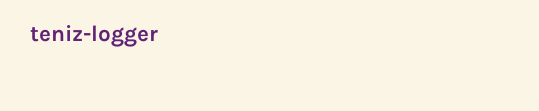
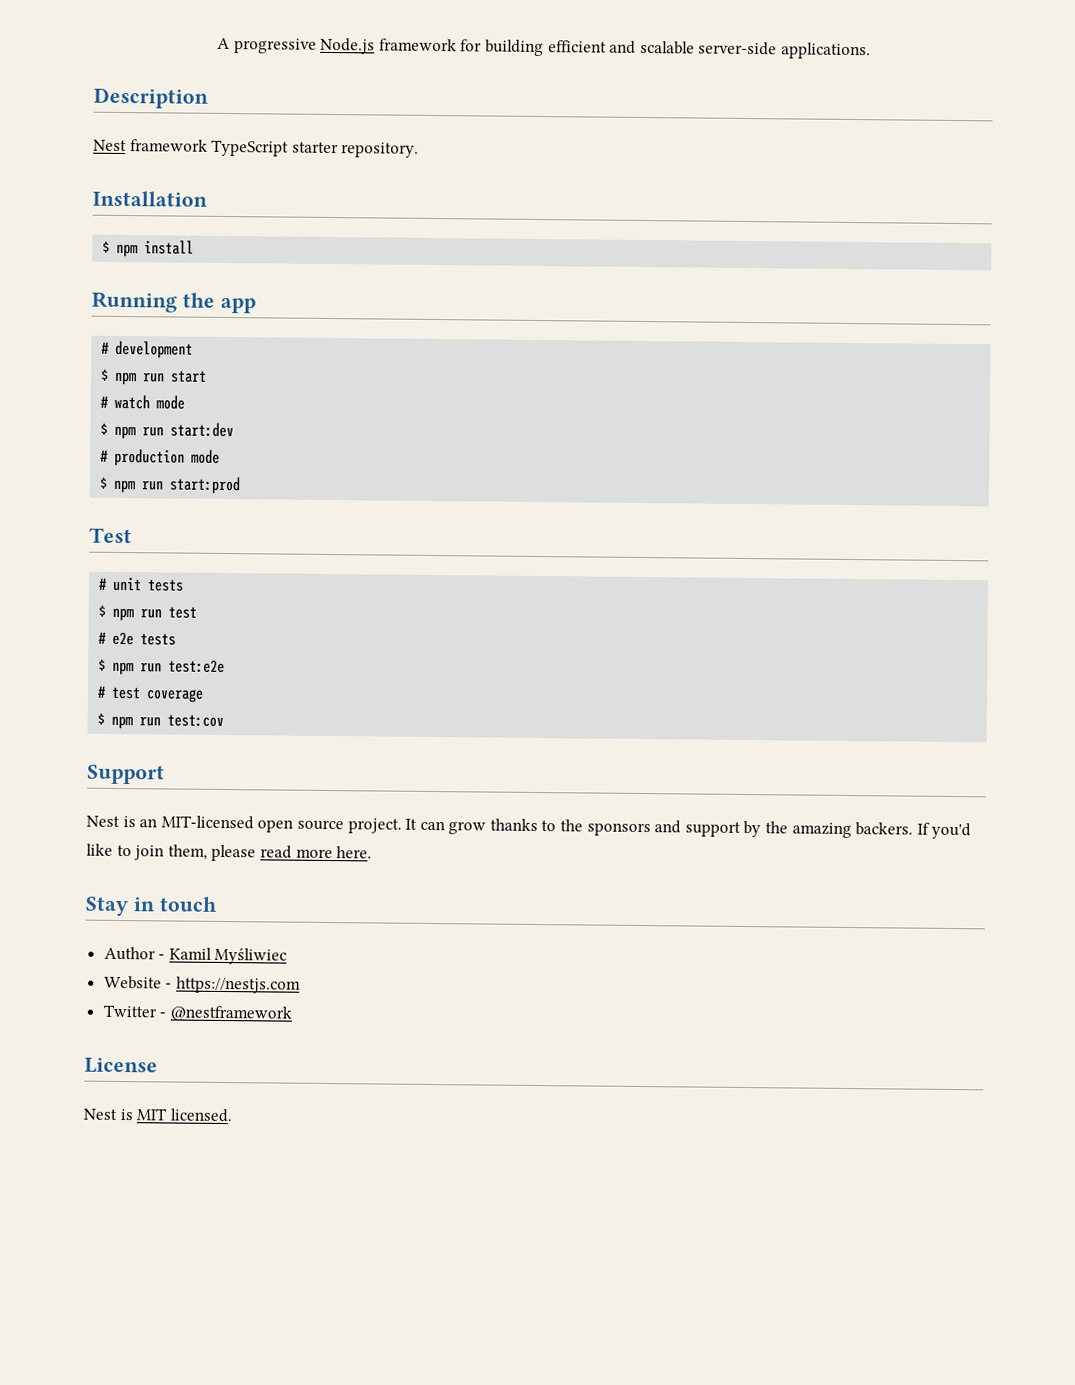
- teniz-logger
+ A progressive Node.js framework for building efficient and scalable server-side applications.
+ Description
+ Nest framework TypeScript starter repository.
+ Installation
+ $ npm install
+ Running the app
+ # development
+ $ npm run start
+ # watch mode
+ $ npm run start:dev
+ # production mode
+ $ npm run start:prod
+ Test
+ # unit tests
+ $ npm run test
+ # e2e tests
+ $ npm run test:e2e
+ # test coverage
+ $ npm run test:cov
+ Support
+ Nest is an MIT-licensed open source project. It can grow thanks to the sponsors and support by the amazing backers. If you'd like to join them, please read more here.
+ Stay in touch
+ Author - Kamil Myśliwiec
+ Website - https://nestjs.com
+ Twitter - @nestframework
+ License
+ Nest is MIT licensed.

